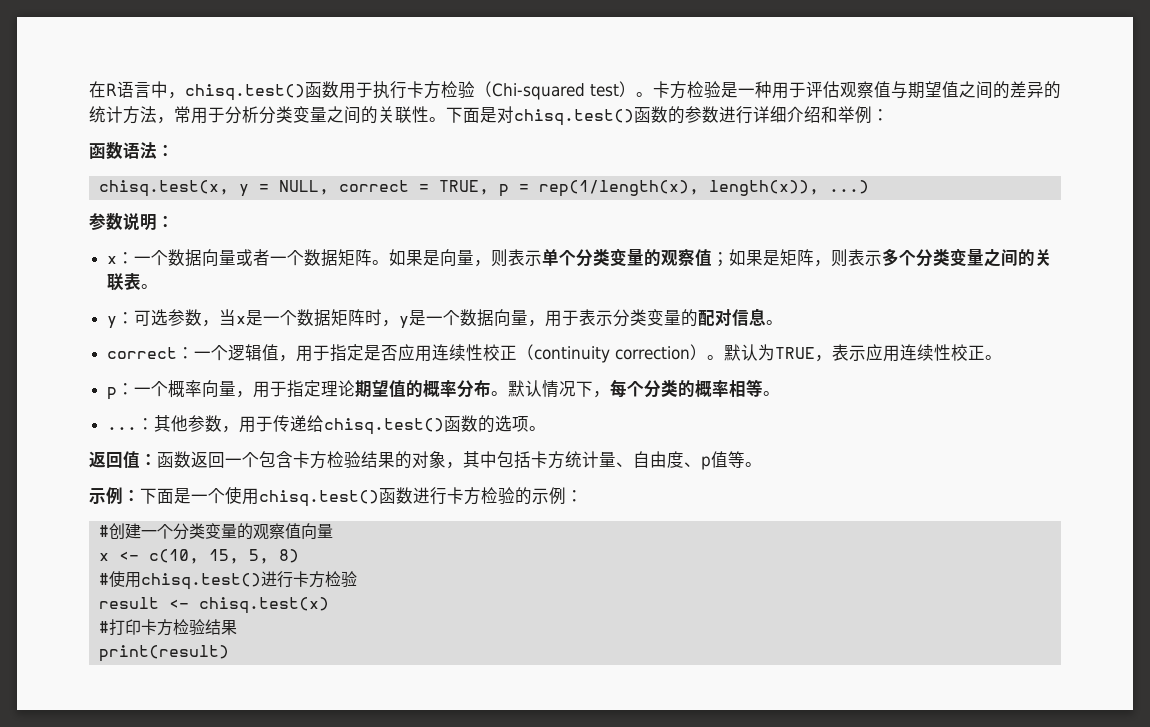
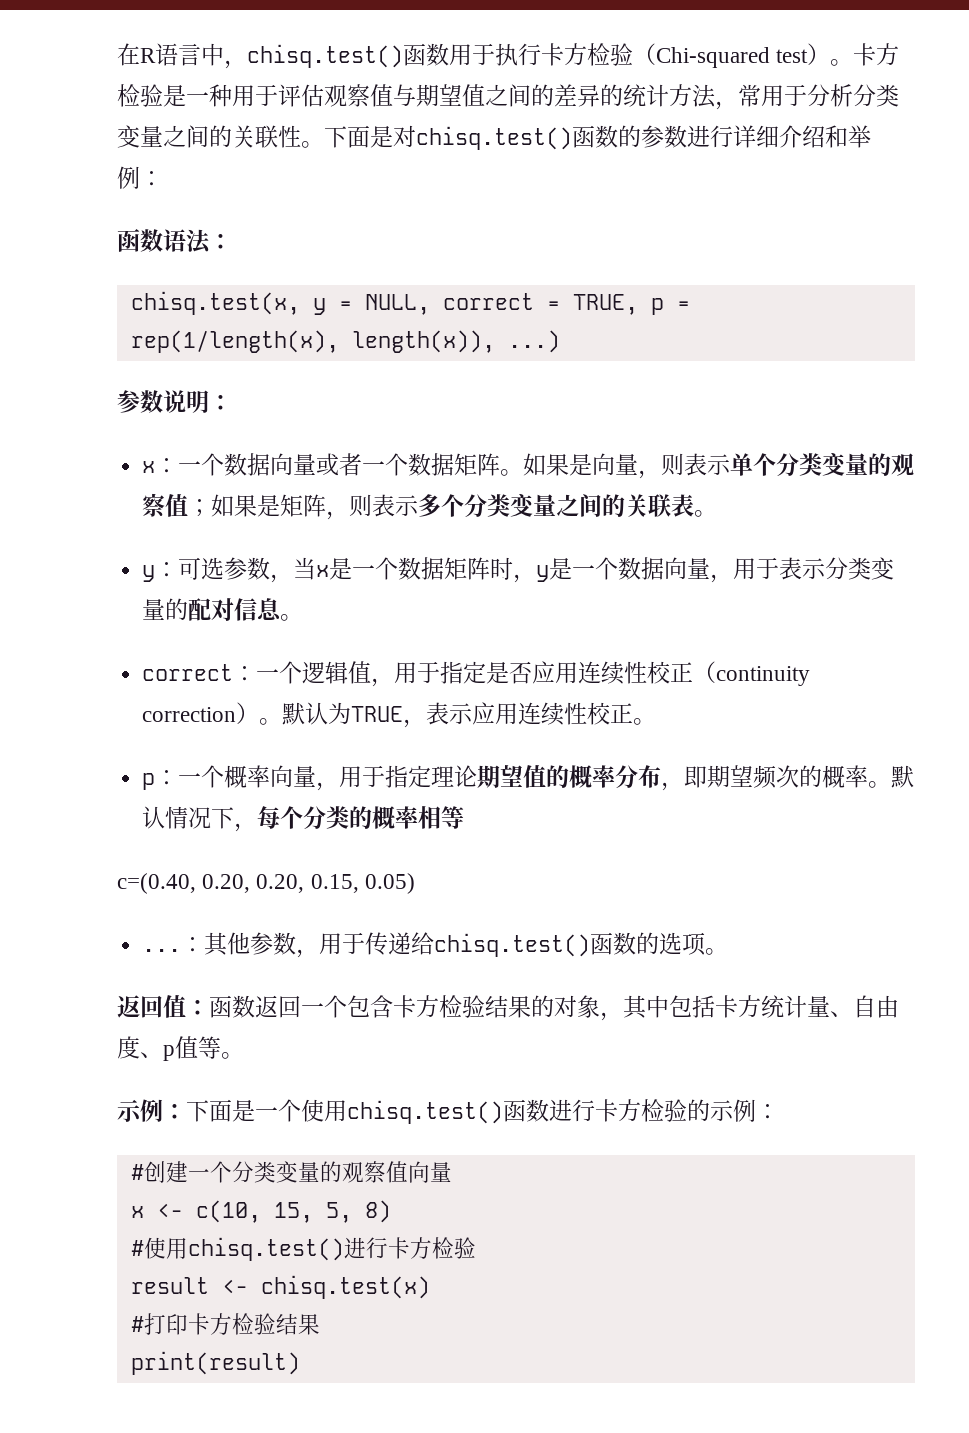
- p：一个概率向量，用于指定理论期望值的概率分布。
+ p：一个概率向量，用于指定理论期望值的概率分布，即期望频次的概率。
- 默认情况下，每个分类的概率相等。
+ 默认情况下，每个分类的概率相等
+ c=(0.40, 0.20, 0.20, 0.15, 0.05)

